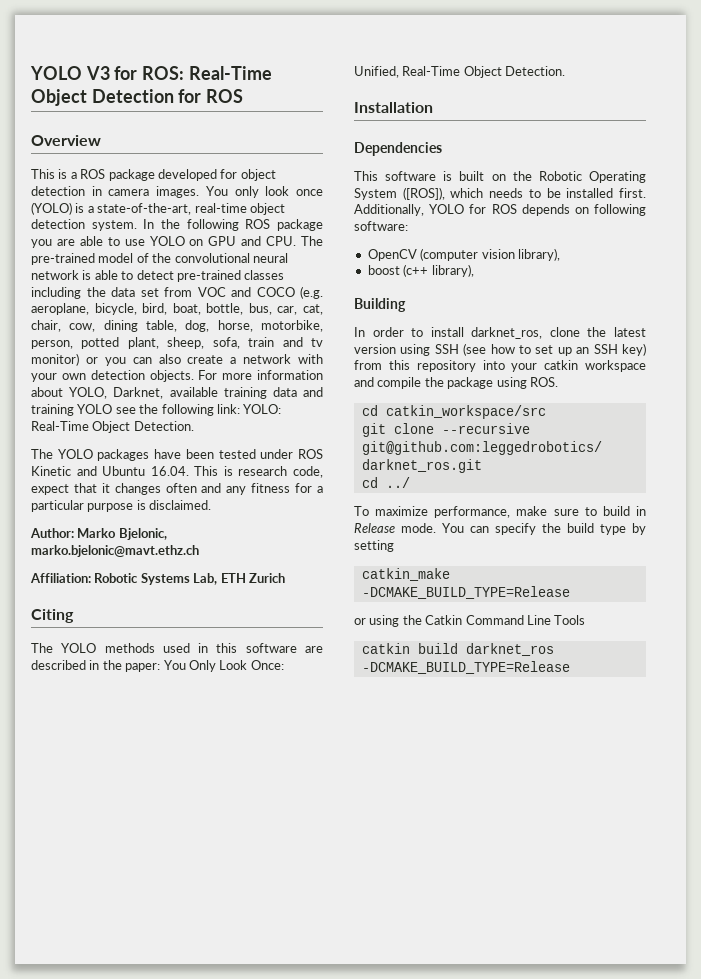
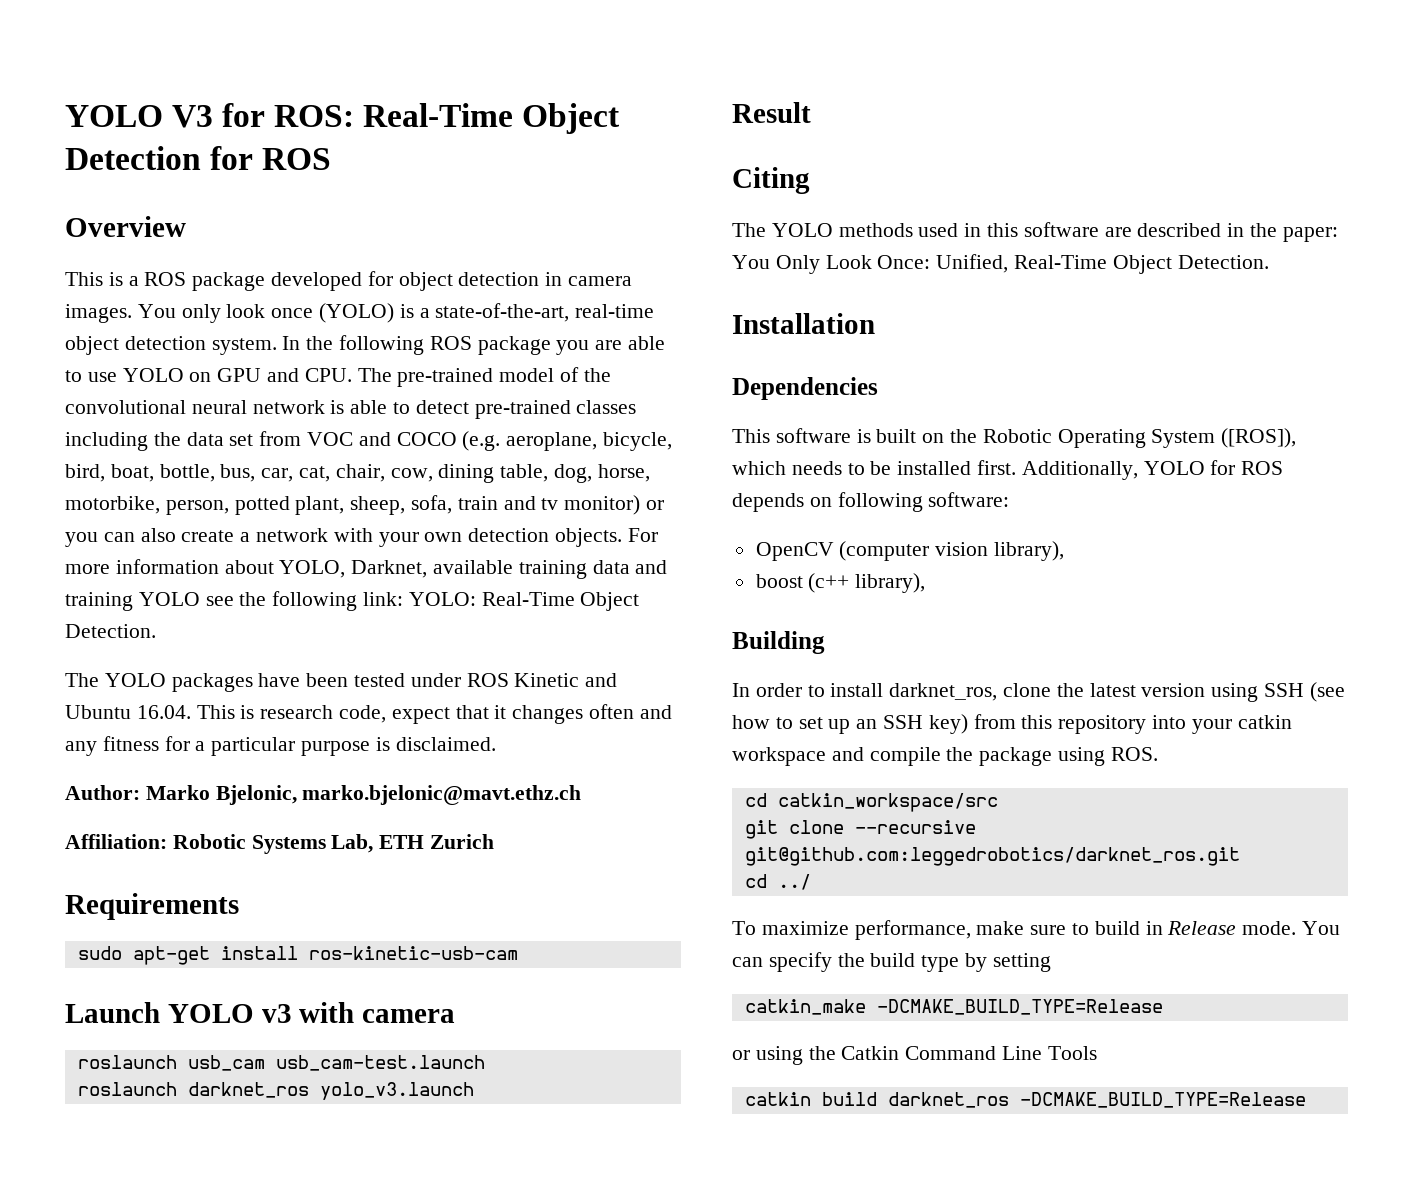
+ Requirements
+ sudo apt-get install ros-kinetic-usb-cam
+ Launch YOLO v3 with camera
+ roslaunch usb_cam usb_cam-test.launch
+ roslaunch darknet_ros yolo_v3.launch
+ Result

